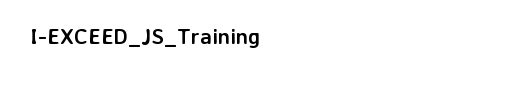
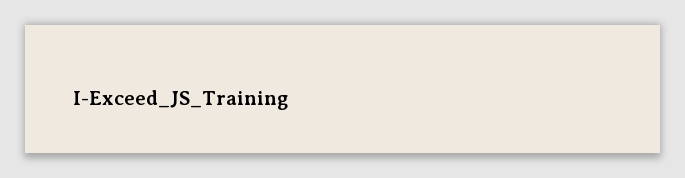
- I-EXCEED_JS_Training
+ I-Exceed_JS_Training

